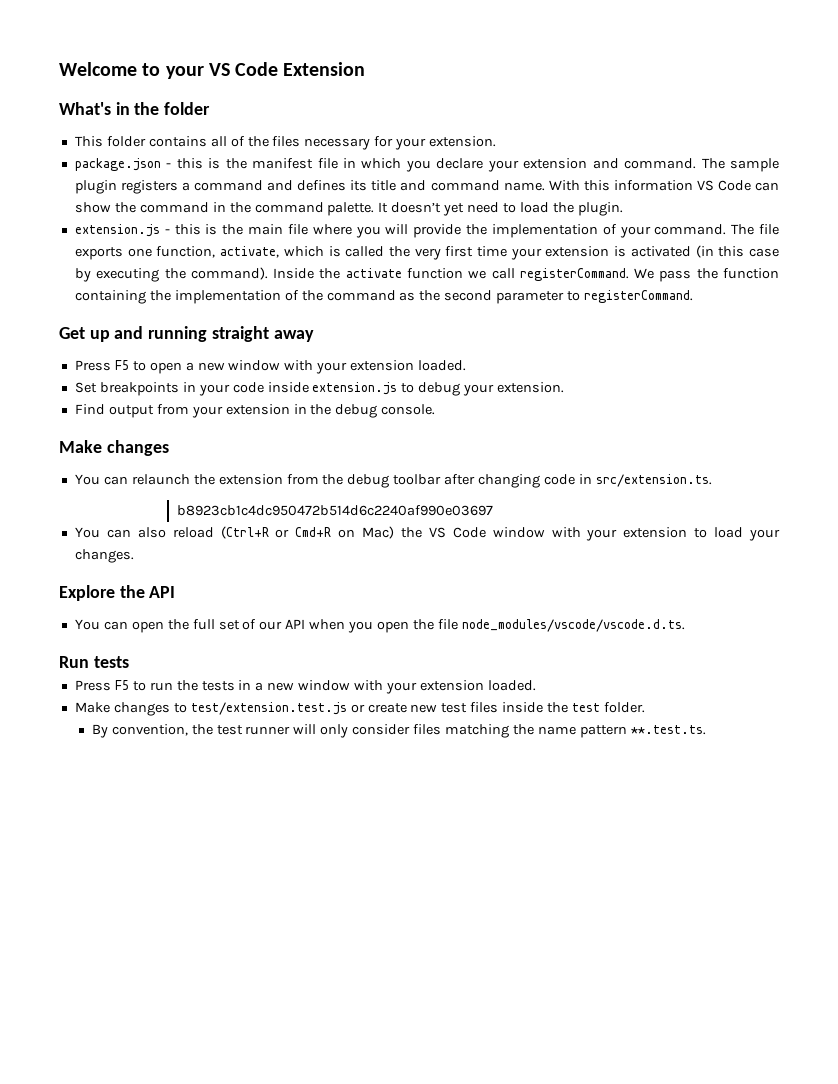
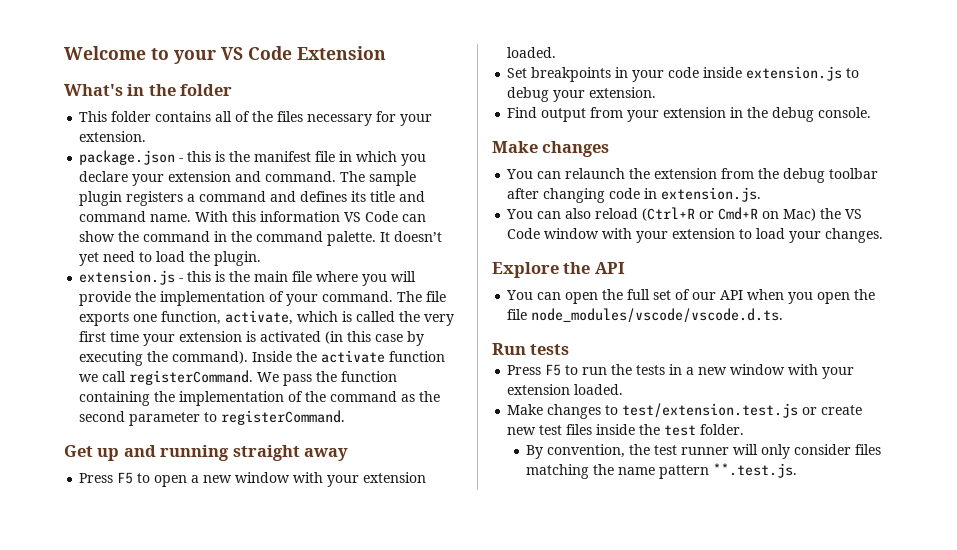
- You can relaunch the extension from the debug toolbar after changing code in src/extension.ts.
- b8923cb1c4dc950472b514d6c2240af990e03697
+ You can relaunch the extension from the debug toolbar after changing code in extension.js.
- By convention, the test runner will only consider files matching the name pattern **.test.ts.
+ By convention, the test runner will only consider files matching the name pattern **.test.js.

